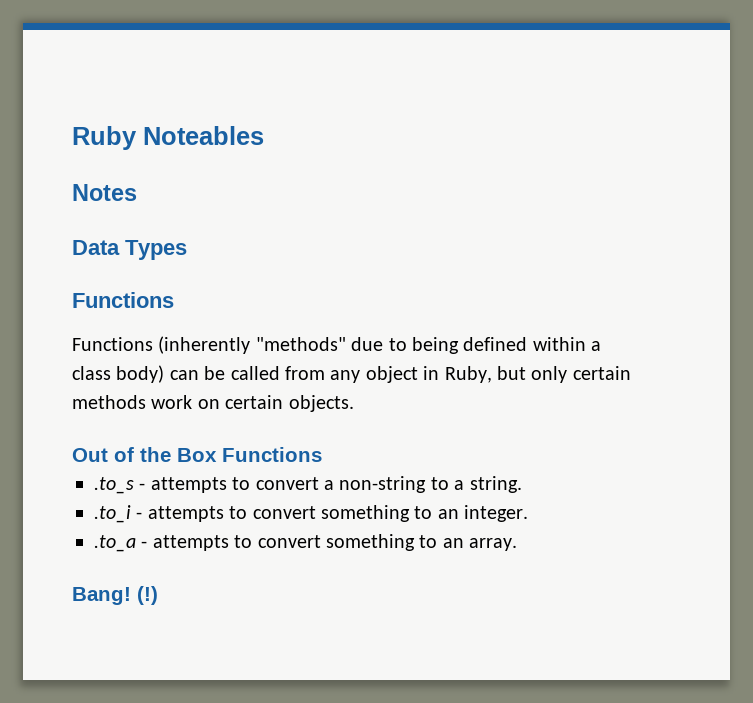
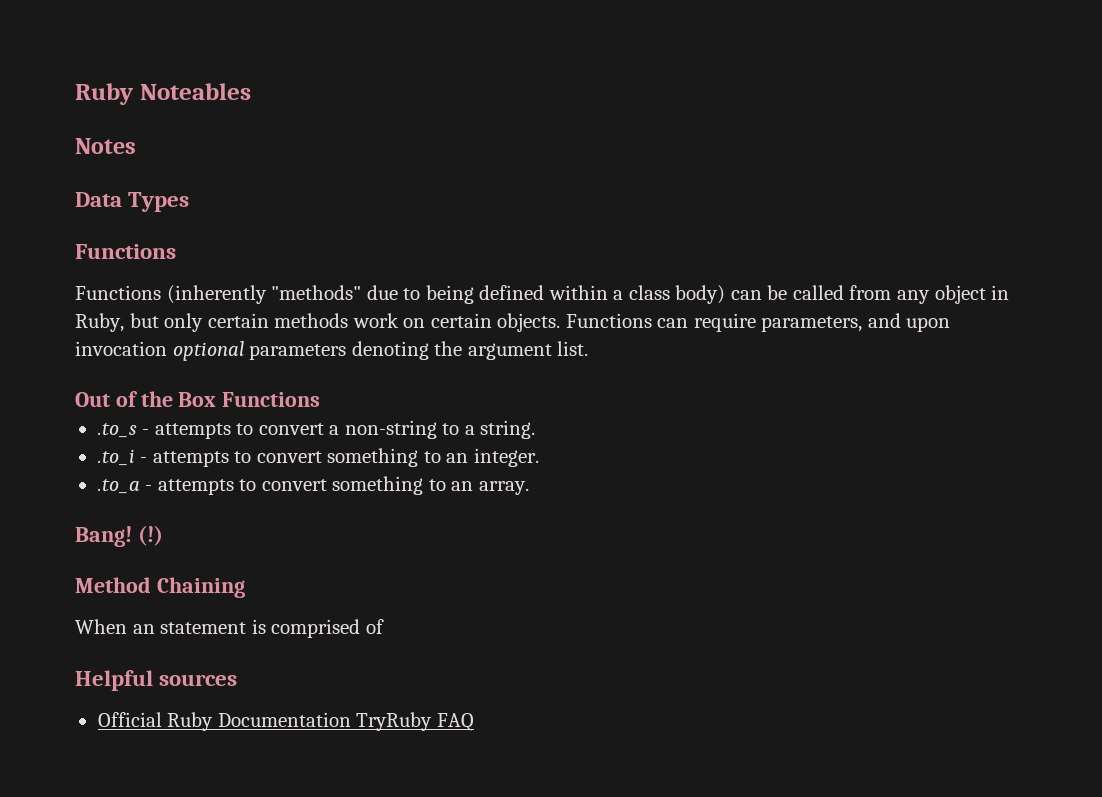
+ Functions can require parameters, and upon invocation optional parameters denoting the argument list.
+ Method Chaining
+ When an statement is comprised of
+ Helpful sources
+ Official Ruby Documentation TryRuby FAQ

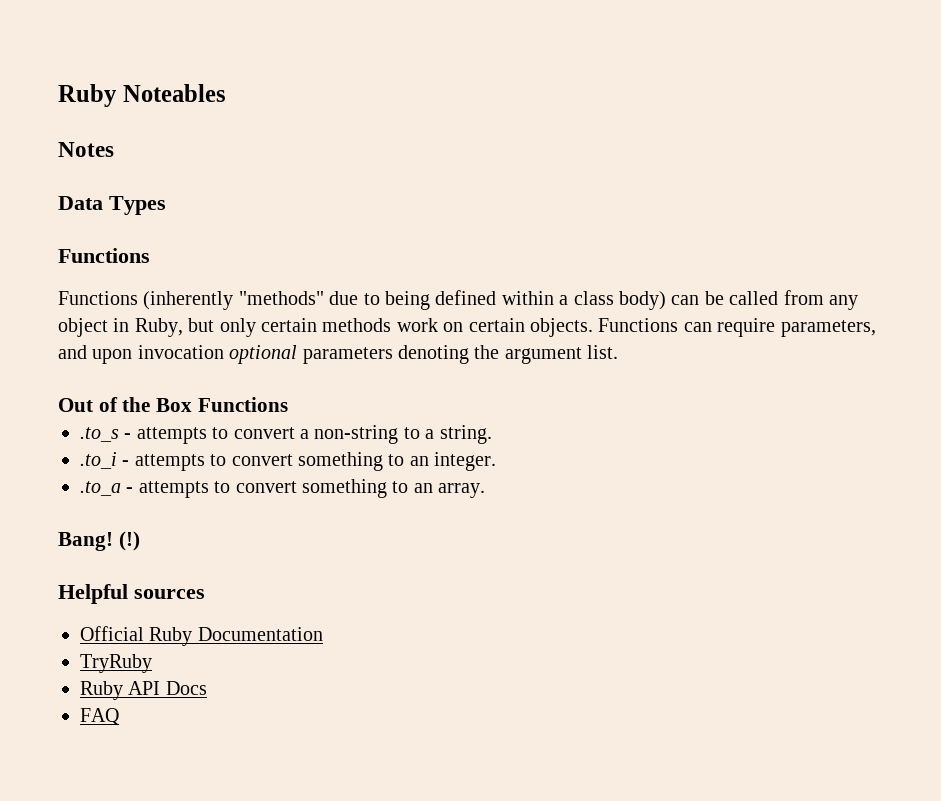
- Method Chaining
- When an statement is comprised of
- Official Ruby Documentation TryRuby FAQ
+ Official Ruby Documentation
+ TryRuby
+ Ruby API Docs
+ FAQ

